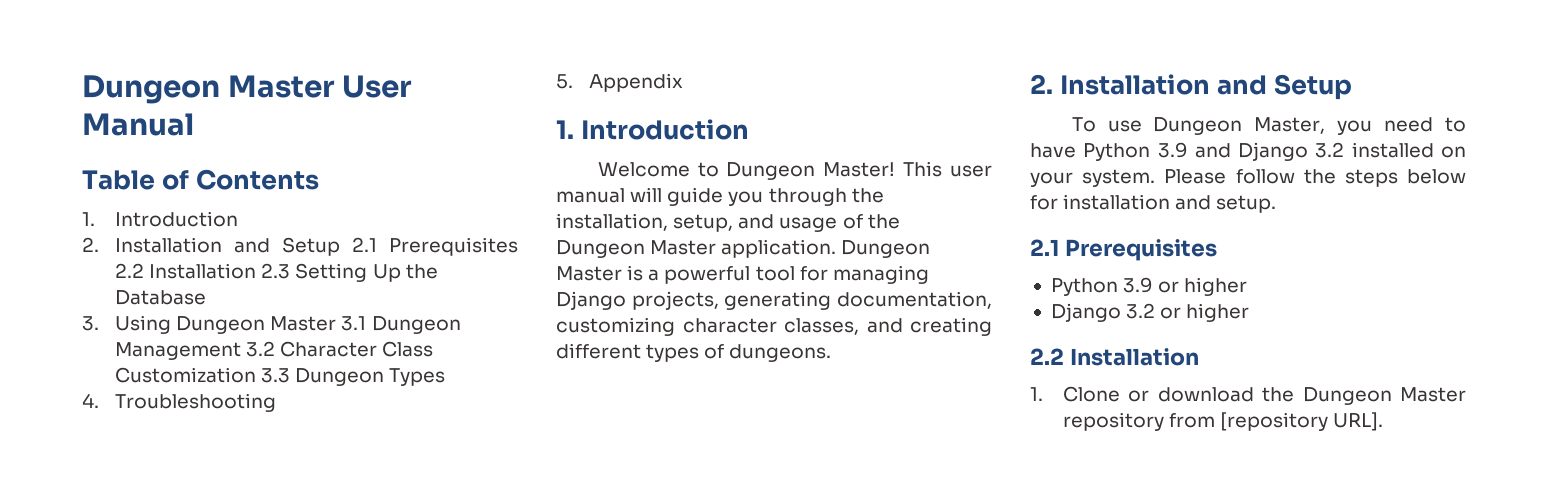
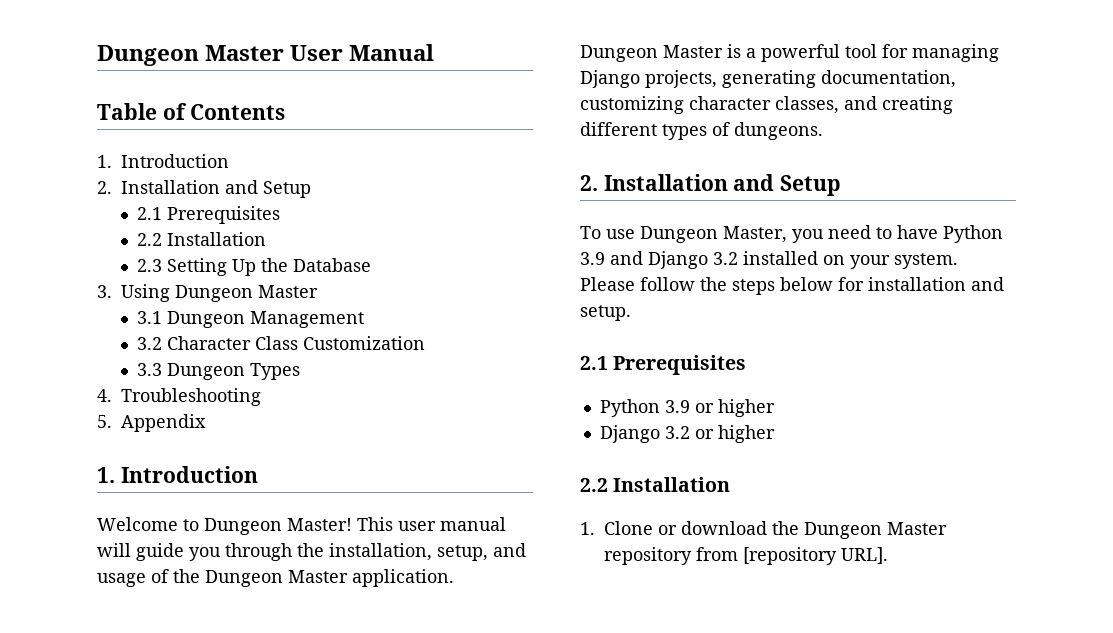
  Table of Contents
  1. Introduction
- 2. Installation and Setup 2.1 Prerequisites 2.2 Installation 2.3 Setting Up the Database
+ 2. Installation and Setup
+ 2.1 Prerequisites
+ 2.2 Installation
+ 2.3 Setting Up the Database
- 3. Using Dungeon Master 3.1 Dungeon Management 3.2 Character Class Customization 3.3 Dungeon Types
+ 3. Using Dungeon Master
+ 3.1 Dungeon Management
+ 3.2 Character Class Customization
+ 3.3 Dungeon Types

